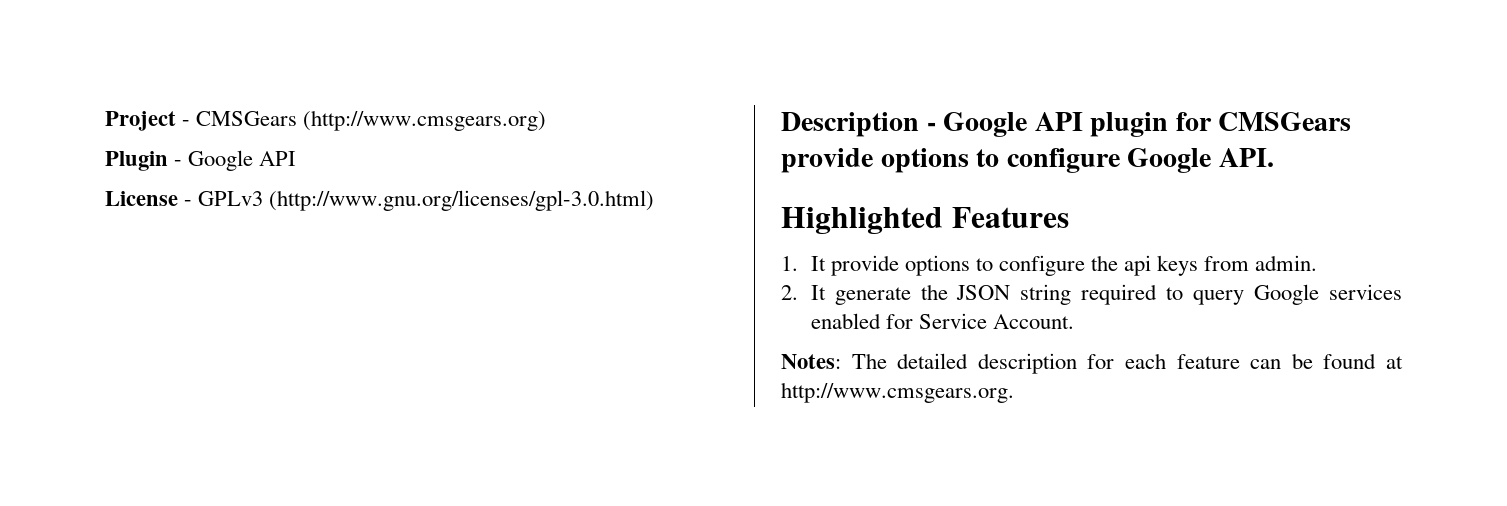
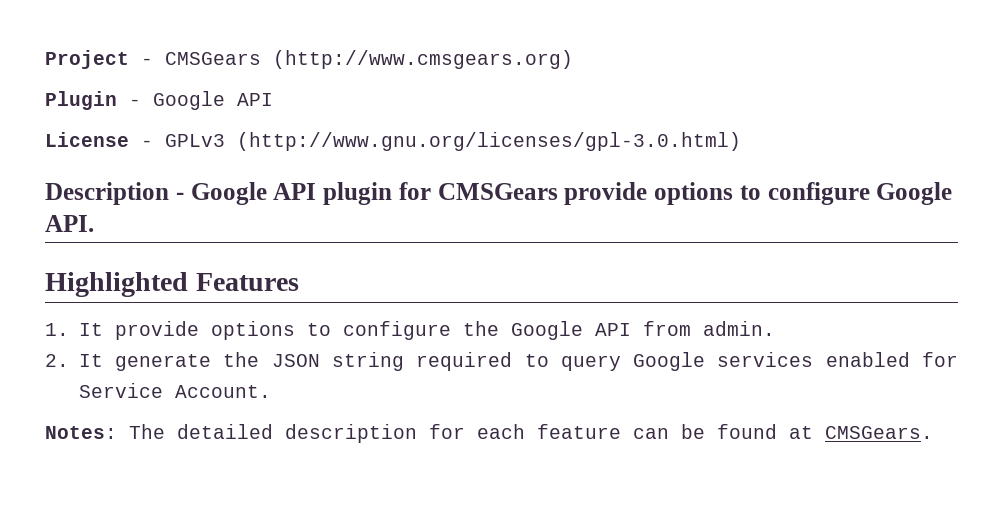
- 1. It provide options to configure the api keys from admin.
+ 1. It provide options to configure the Google API from admin.
- Notes: The detailed description for each feature can be found at http://www.cmsgears.org.
+ Notes: The detailed description for each feature can be found at CMSGears.

